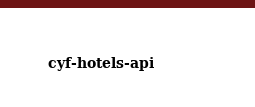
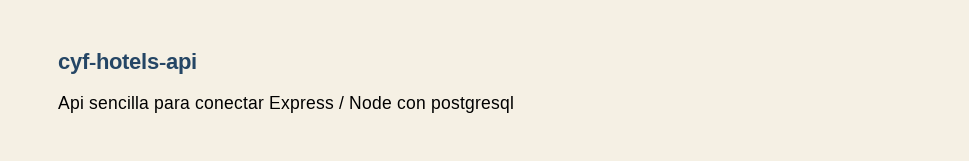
+ Api sencilla para conectar Express / Node con postgresql

